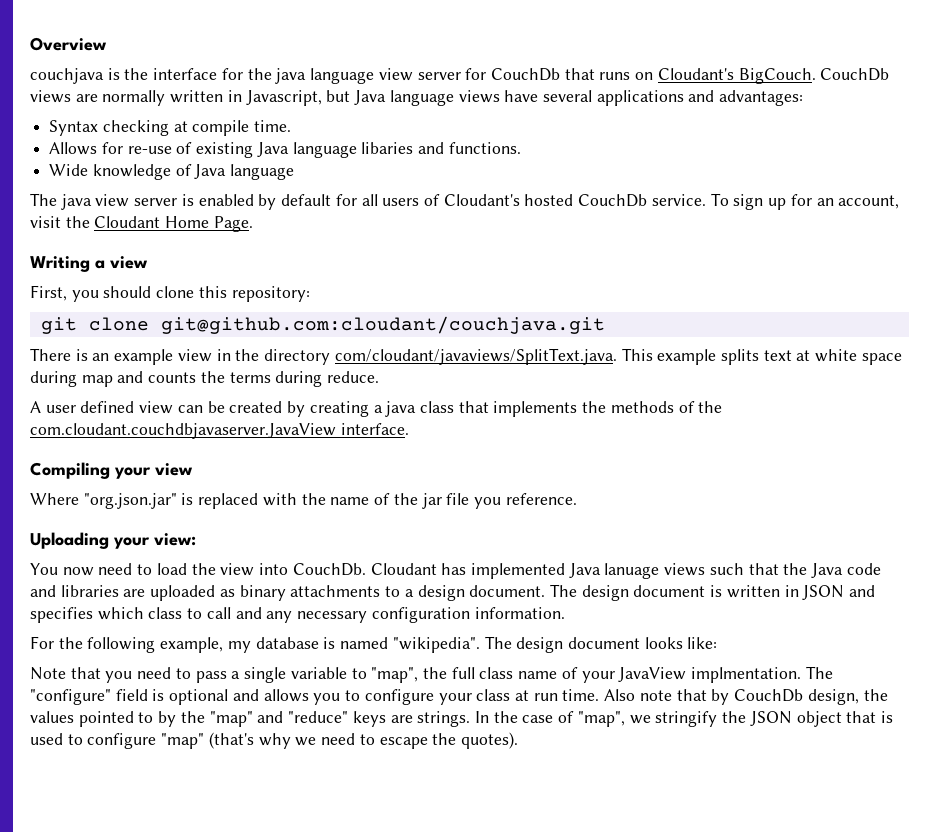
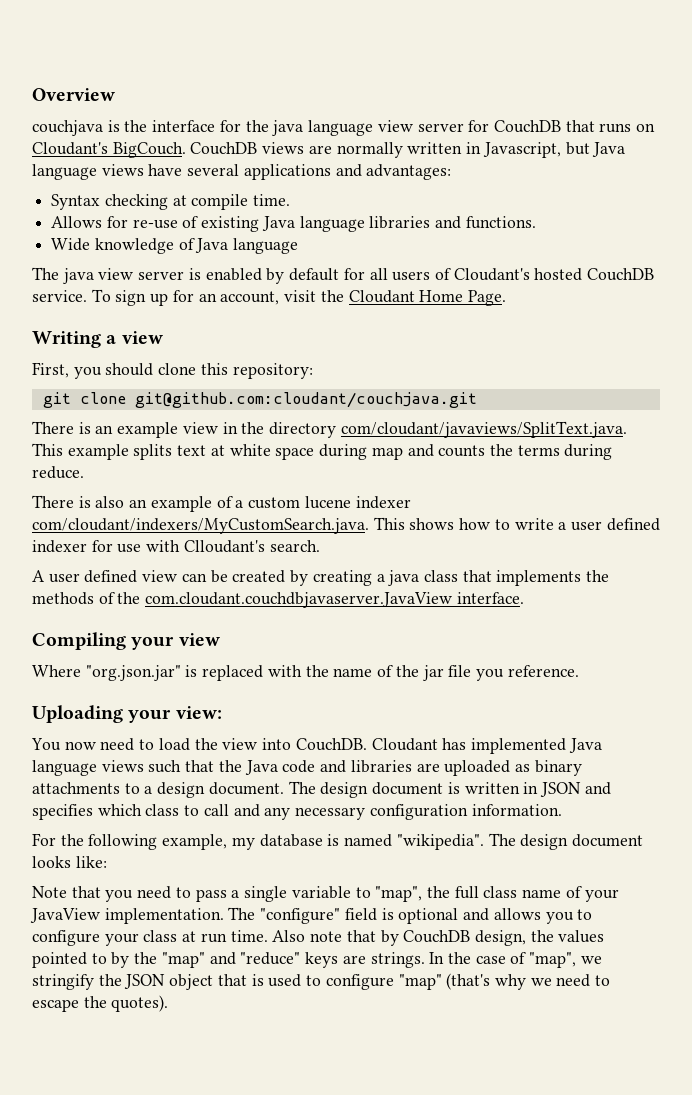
- couchjava is the interface for the java language view server for CouchDb that runs on Cloudant's BigCouch.
+ couchjava is the interface for the java language view server for CouchDB that runs on Cloudant's BigCouch.
- CouchDb views are normally written in Javascript, but Java language views have several applications and advantages:
+ CouchDB views are normally written in Javascript, but Java language views have several applications and advantages:
- Allows for re-use of existing Java language libaries and functions.
+ Allows for re-use of existing Java language libraries and functions.
- The java view server is enabled by default for all users of Cloudant's hosted CouchDb service.
+ The java view server is enabled by default for all users of Cloudant's hosted CouchDB service.
+ There is also an example of a custom lucene indexer com/cloudant/indexers/MyCustomSearch.java. This shows how to write a user defined indexer for use with Clloudant's search.
- You now need to load the view into CouchDb.
+ You now need to load the view into CouchDB.
- Cloudant has implemented Java lanuage views such that the Java code and libraries are uploaded as binary attachments to a design document.
+ Cloudant has implemented Java language views such that the Java code and libraries are uploaded as binary attachments to a design document.
- Note that you need to pass a single variable to "map", the full class name of your JavaView implmentation.
+ Note that you need to pass a single variable to "map", the full class name of your JavaView implementation.
- Also note that by CouchDb design, the values pointed to by the "map" and "reduce" keys are strings.
+ Also note that by CouchDB design, the values pointed to by the "map" and "reduce" keys are strings.

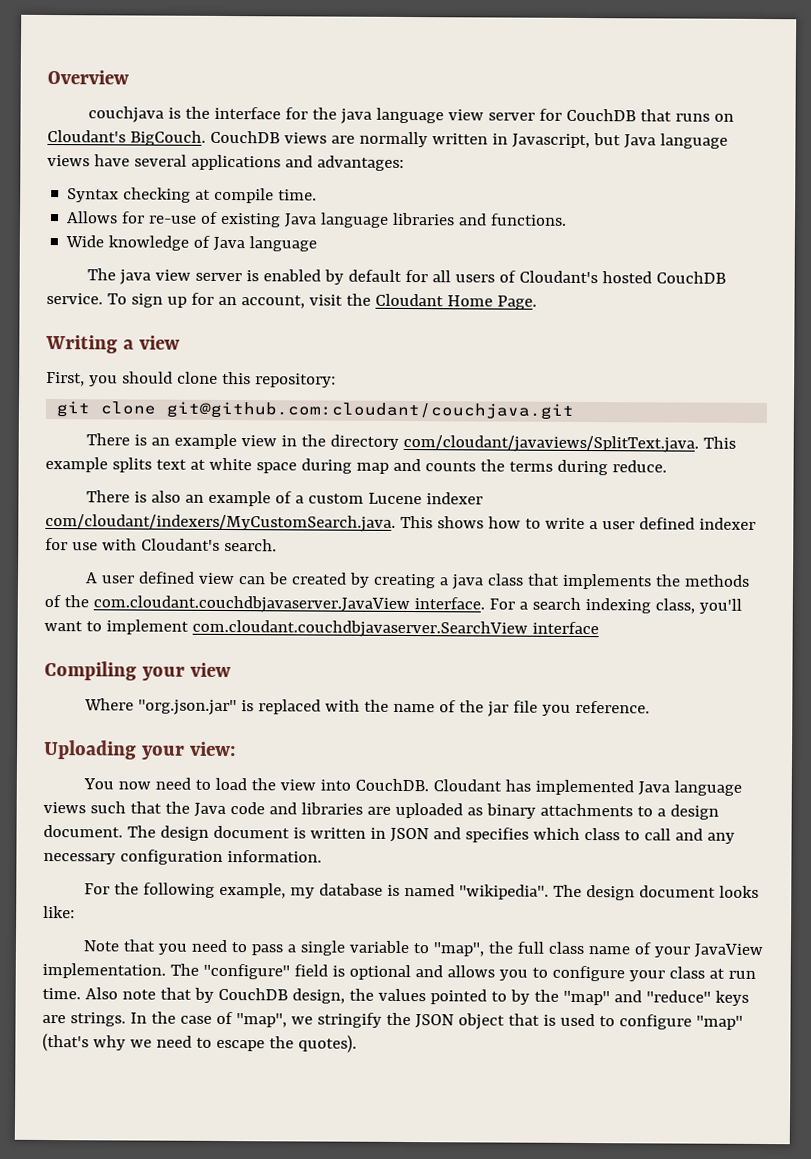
- There is also an example of a custom lucene indexer com/cloudant/indexers/MyCustomSearch.java. This shows how to write a user defined indexer for use with Clloudant's search.
+ There is also an example of a custom Lucene indexer com/cloudant/indexers/MyCustomSearch.java. This shows how to write a user defined indexer for use with Cloudant's search.
+ For a search indexing class, you'll want to implement com.cloudant.couchdbjavaserver.SearchView interface

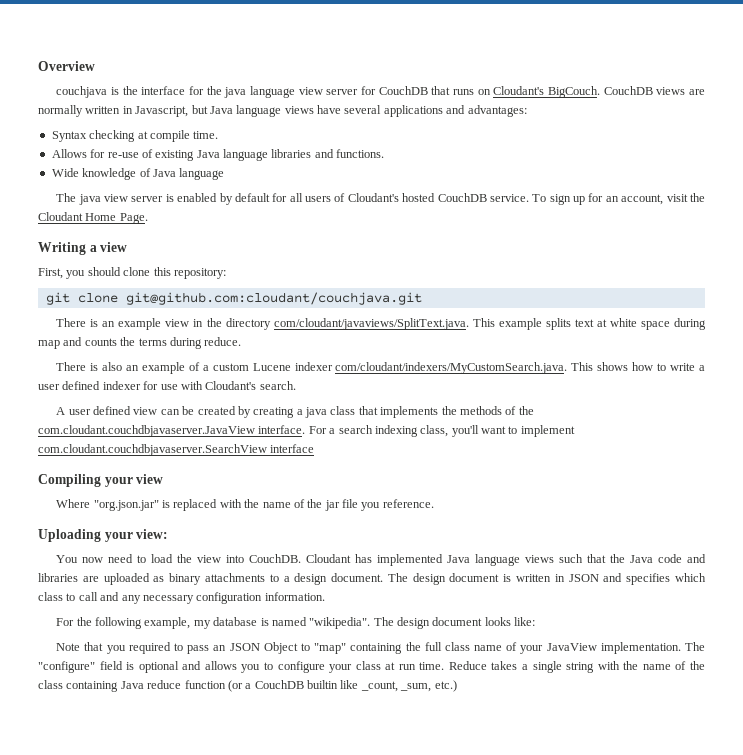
- Note that you need to pass a single variable to "map", the full class name of your JavaView implementation.
+ Note that you required to pass an JSON Object to "map" containing the full class name of your JavaView implementation.
- Also note that by CouchDB design, the values pointed to by the "map" and "reduce" keys are strings. In the case of "map", we stringify the JSON object that is used to configure "map" (that's why we need to escape the quotes).
+ Reduce takes a single string with the name of the class containing Java reduce function (or a CouchDB builtin like _count, _sum, etc.)

